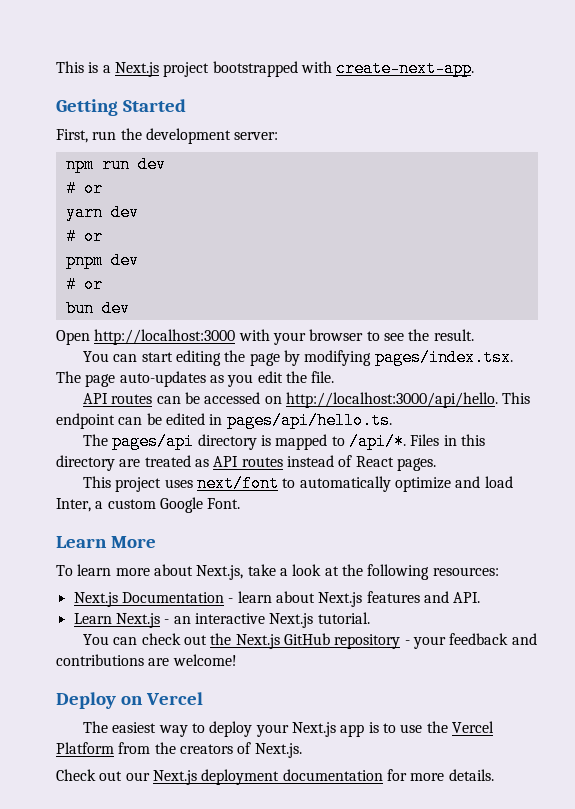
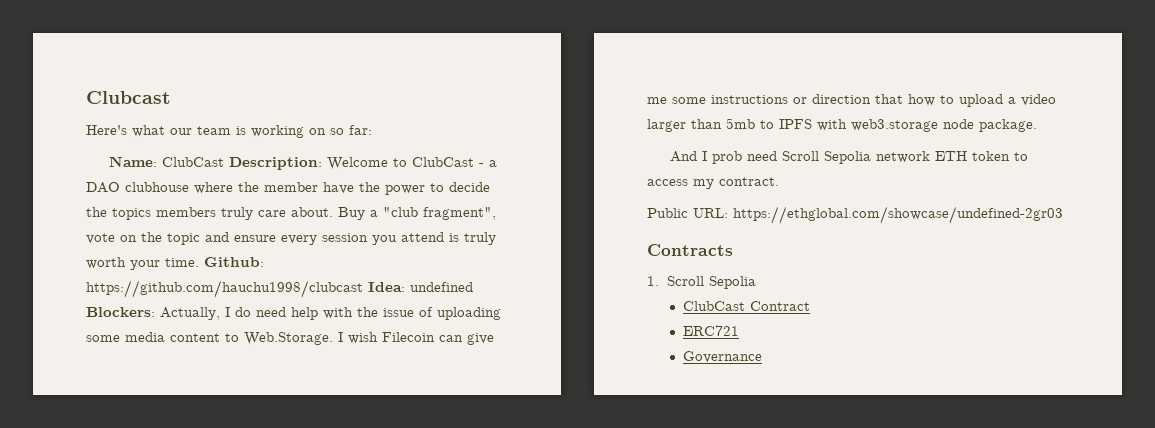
- This is a Next.js project bootstrapped with create-next-app.
- Getting Started
- First, run the development server:
- npm run dev
- # or
- yarn dev
- # or
- pnpm dev
- # or
- bun dev
- Open http://localhost:3000 with your browser to see the result.
- You can start editing the page by modifying pages/index.tsx. The page auto-updates as you edit the file.
- API routes can be accessed on http://localhost:3000/api/hello. This endpoint can be edited in pages/api/hello.ts.
- The pages/api directory is mapped to /api/*. Files in this directory are treated as API routes instead of React pages.
- This project uses next/font to automatically optimize and load Inter, a custom Google Font.
- Learn More
- To learn more about Next.js, take a look at the following resources:
- Next.js Documentation - learn about Next.js features and API.
- Learn Next.js - an interactive Next.js tutorial.
- You can check out the Next.js GitHub repository - your feedback and contributions are welcome!
- Deploy on Vercel
- The easiest way to deploy your Next.js app is to use the Vercel Platform from the creators of Next.js.
- Check out our Next.js deployment documentation for more details.
+ Clubcast
+ Here's what our team is working on so far:
+ Name: ClubCast Description: Welcome to ClubCast - a DAO clubhouse where the member have the power to decide the topics members truly care about. Buy a "club fragment", vote on the topic and ensure every session you attend is truly worth your time. Github: https://github.com/hauchu1998/clubcast Idea: undefined Blockers: Actually, I do need help with the issue of uploading some media content to Web.Storage. I wish Filecoin can give me some instructions or direction that how to upload a video larger than 5mb to IPFS with web3.storage node package.
+ And I prob need Scroll Sepolia network ETH token to access my contract.
+ Public URL: https://ethglobal.com/showcase/undefined-2gr03
+ Contracts
+ 1. Scroll Sepolia
+ ClubCast Contract
+ ERC721
+ Governance

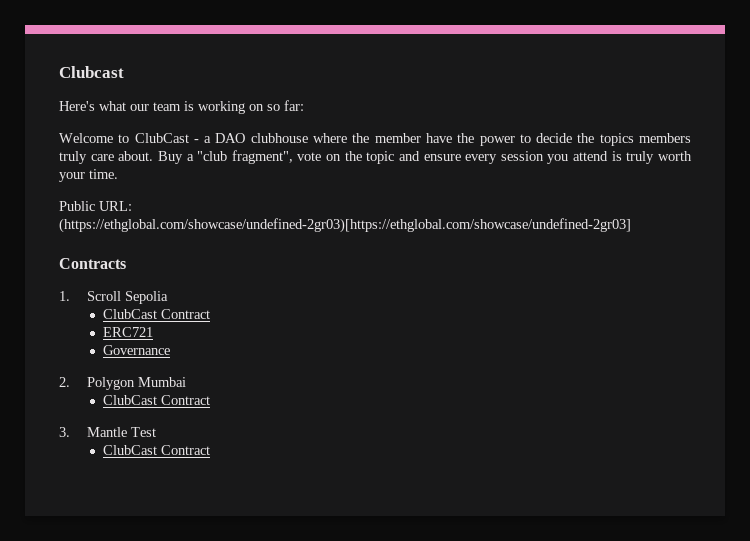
- Name: ClubCast Description: Welcome to ClubCast - a DAO clubhouse where the member have the power to decide the topics members truly care about.
+ Welcome to ClubCast - a DAO clubhouse where the member have the power to decide the topics members truly care about.
- Github: https://github.com/hauchu1998/clubcast Idea: undefined Blockers: Actually, I do need help with the issue of uploading some media content to Web.Storage. I wish Filecoin can give me some instructions or direction that how to upload a video larger than 5mb to IPFS with web3.storage node package.
- And I prob need Scroll Sepolia network ETH token to access my contract.
- Public URL: https://ethglobal.com/showcase/undefined-2gr03
+ Public URL: (https://ethglobal.com/showcase/undefined-2gr03)[https://ethglobal.com/showcase/undefined-2gr03]
+ 2. Polygon Mumbai
+ ClubCast Contract
+ 3. Mantle Test
+ ClubCast Contract

